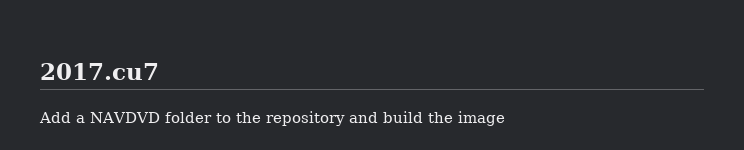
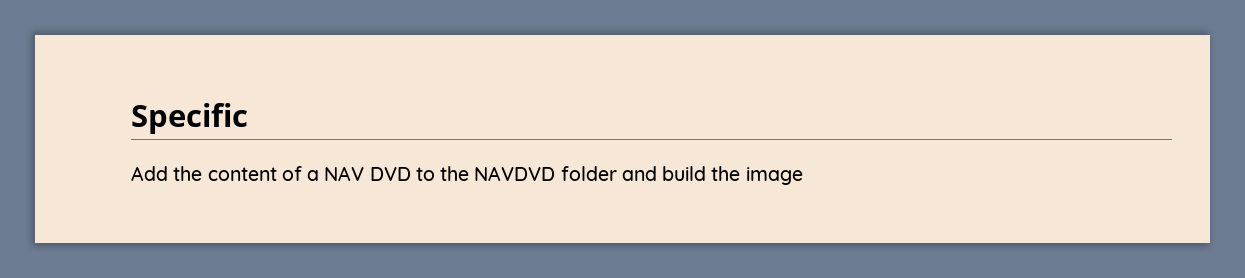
- 2017.cu7
+ Specific
- Add a NAVDVD folder to the repository and build the image
+ Add the content of a NAV DVD to the NAVDVD folder and build the image

